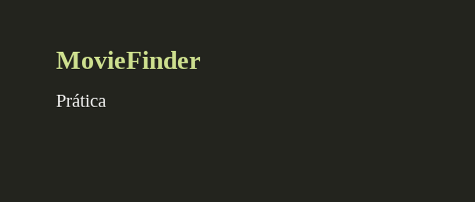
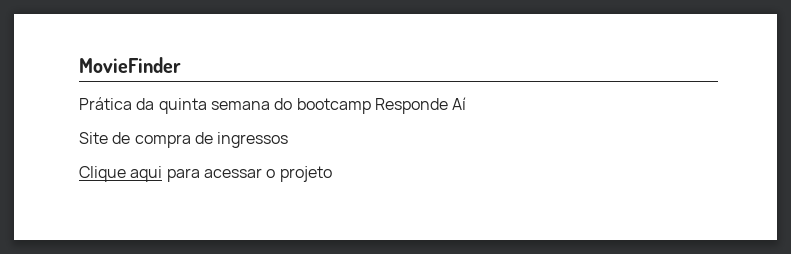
- Prática
+ Prática da quinta semana do bootcamp Responde Aí
+ Site de compra de ingressos
+ Clique aqui para acessar o projeto

